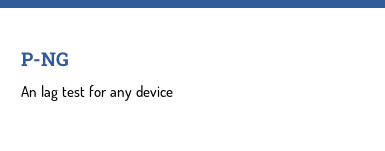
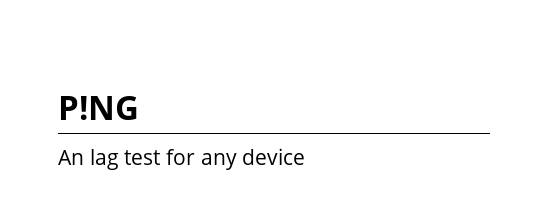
- P-NG
+ P!NG

